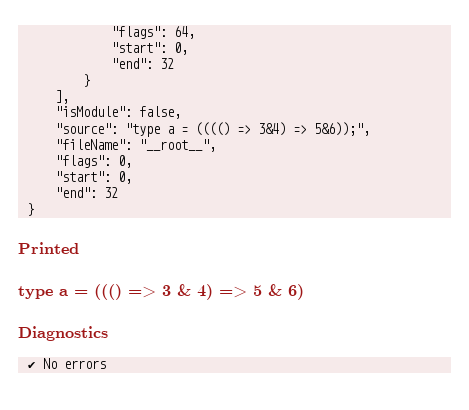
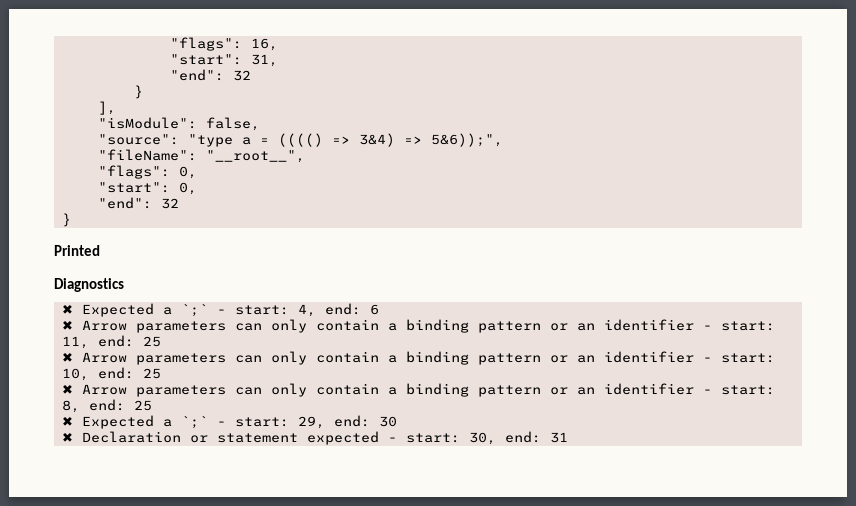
- "flags": 64,
- "start": 0,
+ "flags": 16,
+ "start": 31,
- type a = ((() => 3 & 4) => 5 & 6)
  Diagnostics
- ✔ No errors
+ ✖ Expected a `;` - start: 4, end: 6
+ ✖ Arrow parameters can only contain a binding pattern or an identifier - start: 11, end: 25
+ ✖ Arrow parameters can only contain a binding pattern or an identifier - start: 10, end: 25
+ ✖ Arrow parameters can only contain a binding pattern or an identifier - start: 8, end: 25
+ ✖ Expected a `;` - start: 29, end: 30
+ ✖ Declaration or statement expected - start: 30, end: 31

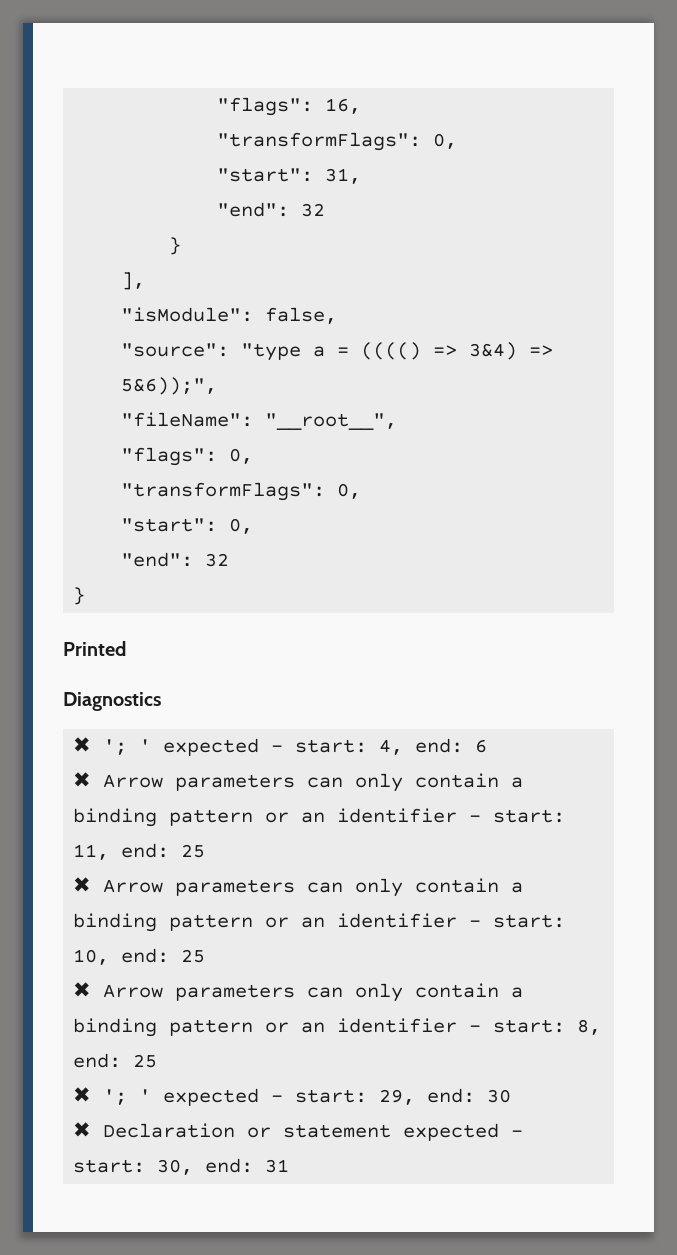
  "flags": 16,
+ "transformFlags": 0,
  "flags": 0,
+ "transformFlags": 0,
- ✖ Expected a `;` - start: 4, end: 6
+ ✖ '; ' expected - start: 4, end: 6
- ✖ Expected a `;` - start: 29, end: 30
+ ✖ '; ' expected - start: 29, end: 30

